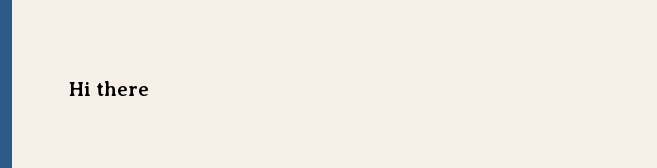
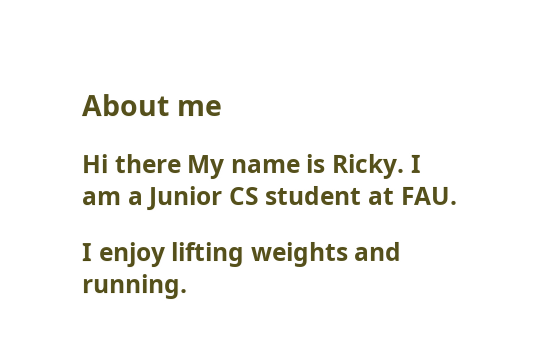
- Hi there
+ About me
+ Hi there My name is Ricky. I am a Junior CS student at FAU.
+ I enjoy lifting weights and running.

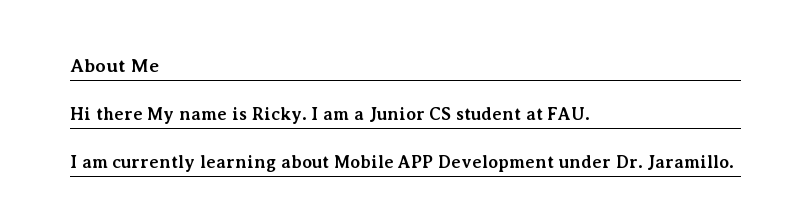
- About me
+ About Me
- I enjoy lifting weights and running.
+ I am currently learning about Mobile APP Development under Dr. Jaramillo.

